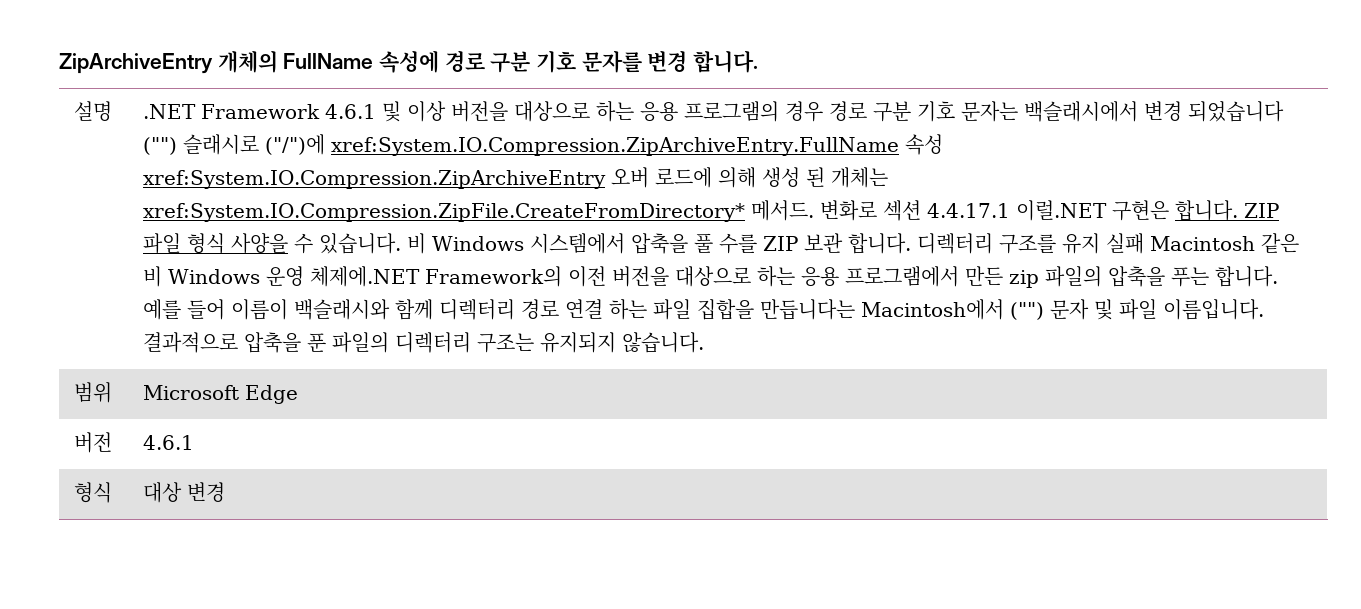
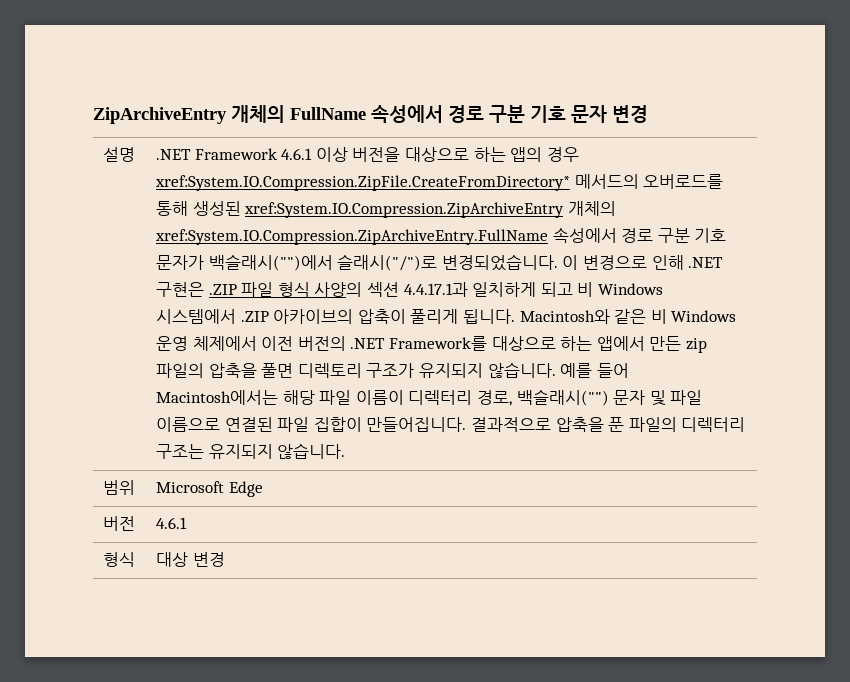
- ZipArchiveEntry 개체의 FullName 속성에 경로 구분 기호 문자를 변경 합니다.
+ ZipArchiveEntry 개체의 FullName 속성에서 경로 구분 기호 문자 변경
- .NET Framework 4.6.1 및 이상 버전을 대상으로 하는 응용 프로그램의 경우 경로 구분 기호 문자는 백슬래시에서 변경 되었습니다 ("") 슬래시로 ("/")에 xref:System.IO.Compression.ZipArchiveEntry.FullName 속성 xref:System.IO.Compression.ZipArchiveEntry 오버 로드에 의해 생성 된 개체는 xref:System.IO.Compression.ZipFile.CreateFromDirectory* 메서드. 변화로 섹션 4.4.17.1 이럴.NET 구현은 합니다. ZIP 파일 형식 사양을 수 있습니다. 비 Windows 시스템에서 압축을 풀 수를 ZIP 보관 합니다. 디렉터리 구조를 유지 실패 Macintosh 같은 비 Windows 운영 체제에.NET Framework의 이전 버전을 대상으로 하는 응용 프로그램에서 만든 zip 파일의 압축을 푸는 합니다. 예를 들어 이름이 백슬래시와 함께 디렉터리 경로 연결 하는 파일 집합을 만듭니다는 Macintosh에서 ("") 문자 및 파일 이름입니다.
+ .NET Framework 4.6.1 이상 버전을 대상으로 하는 앱의 경우 xref:System.IO.Compression.ZipFile.CreateFromDirectory* 메서드의 오버로드를 통해 생성된 xref:System.IO.Compression.ZipArchiveEntry 개체의 xref:System.IO.Compression.ZipArchiveEntry.FullName 속성에서 경로 구분 기호 문자가 백슬래시("")에서 슬래시("/")로 변경되었습니다. 이 변경으로 인해 .NET 구현은 .ZIP 파일 형식 사양의 섹션 4.4.17.1과 일치하게 되고 비 Windows 시스템에서 .ZIP 아카이브의 압축이 풀리게 됩니다. Macintosh와 같은 비 Windows 운영 체제에서 이전 버전의 .NET Framework를 대상으로 하는 앱에서 만든 zip 파일의 압축을 풀면 디렉토리 구조가 유지되지 않습니다. 예를 들어 Macintosh에서는 해당 파일 이름이 디렉터리 경로, 백슬래시("") 문자 및 파일 이름으로 연결된 파일 집합이 만들어집니다.

